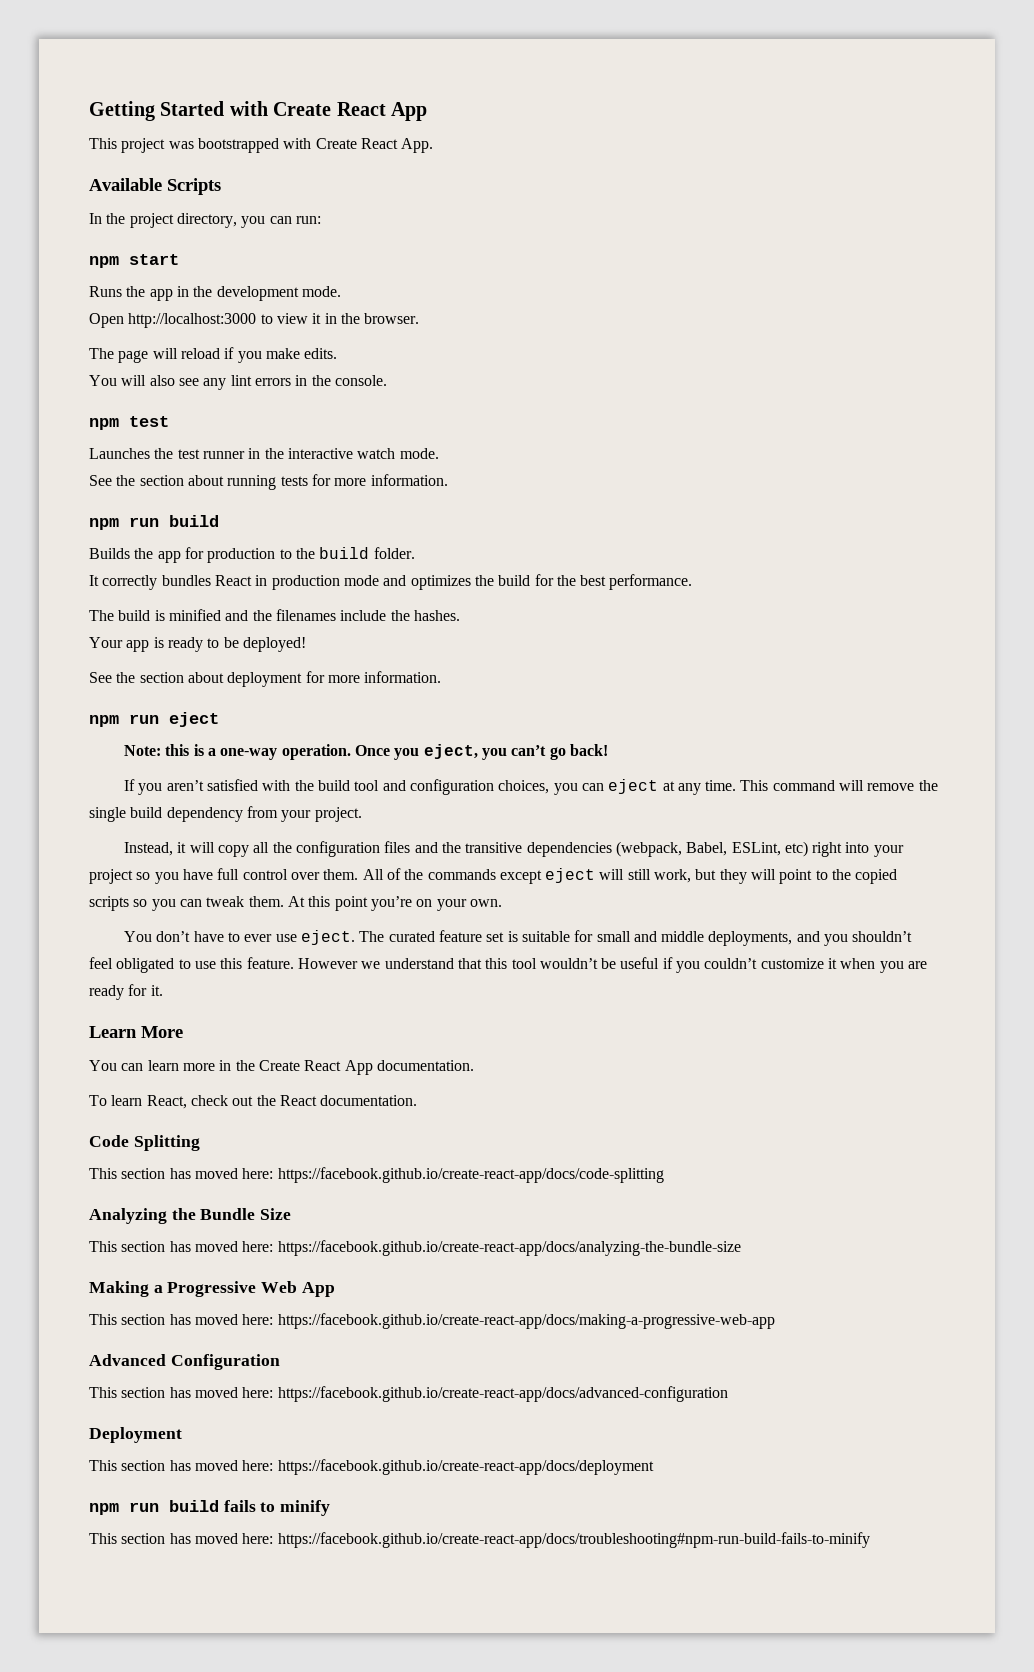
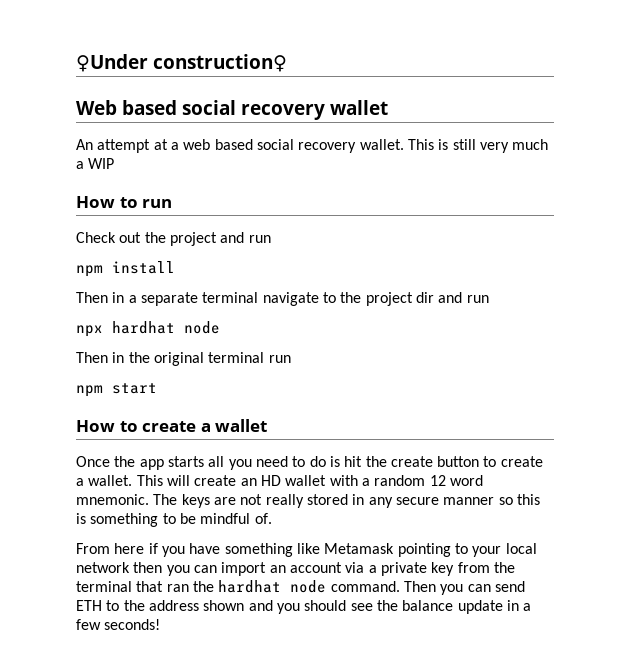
- Getting Started with Create React App
- This project was bootstrapped with Create React App.
- Available Scripts
- In the project directory, you can run:
+ ♀Under construction♀
+ Web based social recovery wallet
+ An attempt at a web based social recovery wallet. This is still very much a WIP
+ How to run
+ Check out the project and run
+ npm install
+ Then in a separate terminal navigate to the project dir and run
+ npx hardhat node
+ Then in the original terminal run
  npm start
- Runs the app in the development mode.
- Open http://localhost:3000 to view it in the browser.
- The page will reload if you make edits.
- You will also see any lint errors in the console.
- npm test
- Launches the test runner in the interactive watch mode.
- See the section about running tests for more information.
- npm run build
- Builds the app for production to the build folder.
- It correctly bundles React in production mode and optimizes the build for the best performance.
- The build is minified and the filenames include the hashes.
- Your app is ready to be deployed!
- See the section about deployment for more information.
- npm run eject
- Note: this is a one-way operation. Once you eject, you can’t go back!
- If you aren’t satisfied with the build tool and configuration choices, you can eject at any time. This command will remove the single build dependency from your project.
- Instead, it will copy all the configuration files and the transitive dependencies (webpack, Babel, ESLint, etc) right into your project so you have full control over them. All of the commands except eject will still work, but they will point to the copied scripts so you can tweak them. At this point you’re on your own.
- You don’t have to ever use eject. The curated feature set is suitable for small and middle deployments, and you shouldn’t feel obligated to use this feature. However we understand that this tool wouldn’t be useful if you couldn’t customize it when you are ready for it.
- Learn More
- You can learn more in the Create React App documentation.
- To learn React, check out the React documentation.
- Code Splitting
- This section has moved here: https://facebook.github.io/create-react-app/docs/code-splitting
- Analyzing the Bundle Size
- This section has moved here: https://facebook.github.io/create-react-app/docs/analyzing-the-bundle-size
- Making a Progressive Web App
- This section has moved here: https://facebook.github.io/create-react-app/docs/making-a-progressive-web-app
- Advanced Configuration
- This section has moved here: https://facebook.github.io/create-react-app/docs/advanced-configuration
- Deployment
- This section has moved here: https://facebook.github.io/create-react-app/docs/deployment
- npm run build fails to minify
- This section has moved here: https://facebook.github.io/create-react-app/docs/troubleshooting#npm-run-build-fails-to-minify
+ How to create a wallet
+ Once the app starts all you need to do is hit the create button to create a wallet. This will create an HD wallet with a random 12 word mnemonic. The keys are not really stored in any secure manner so this is something to be mindful of.
+ From here if you have something like Metamask pointing to your local network then you can import an account via a private key from the terminal that ran the hardhat node command. Then you can send ETH to the address shown and you should see the balance update in a few seconds!

